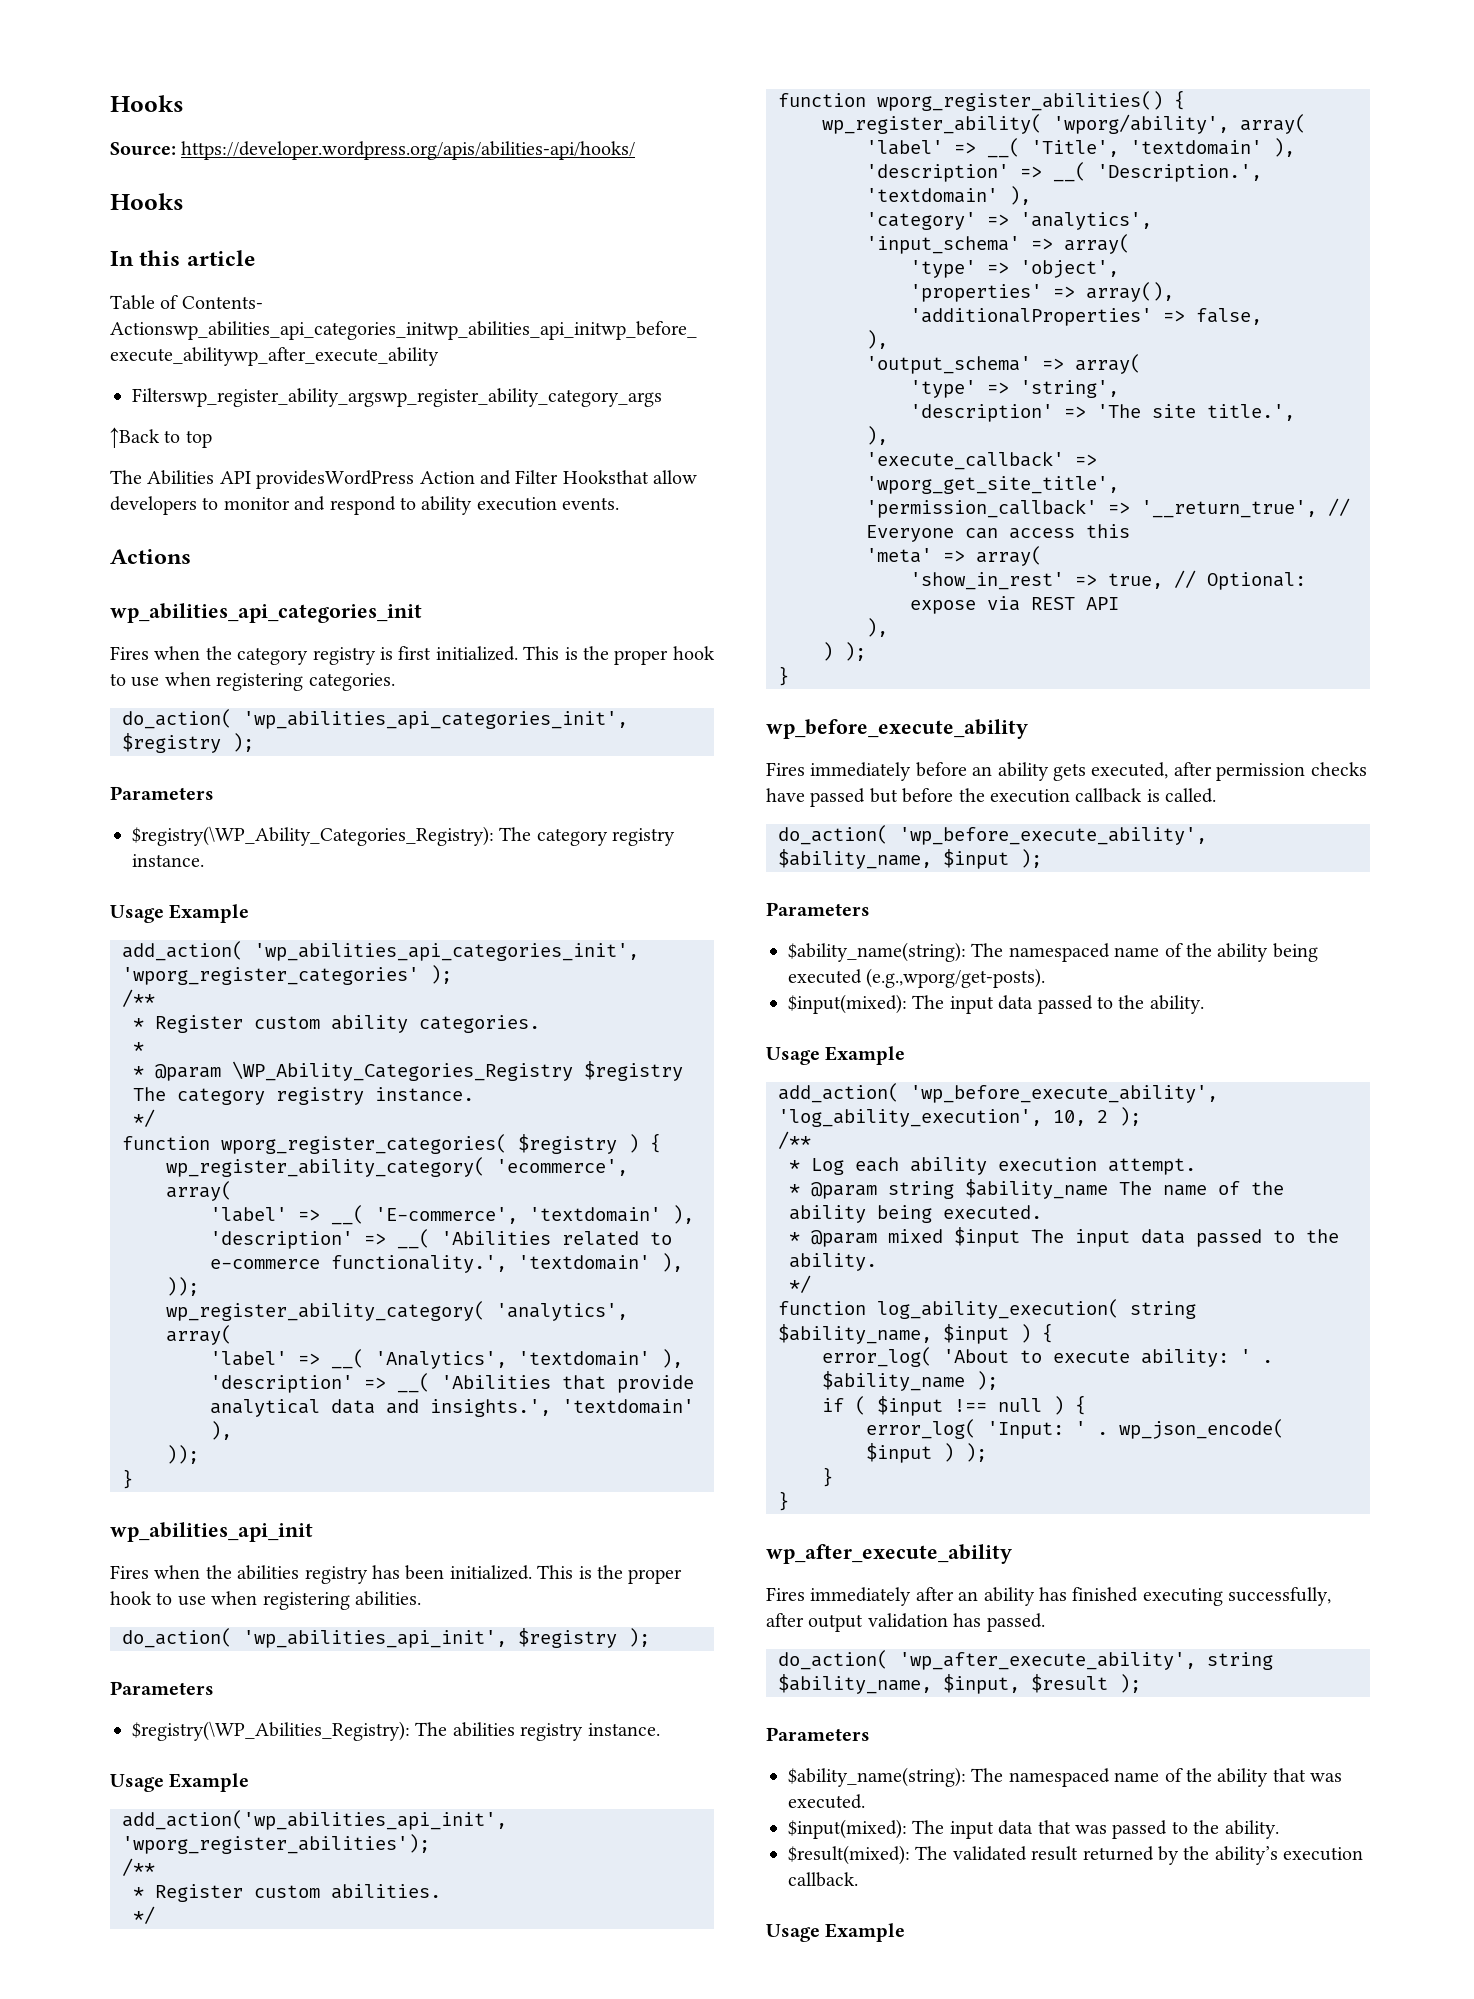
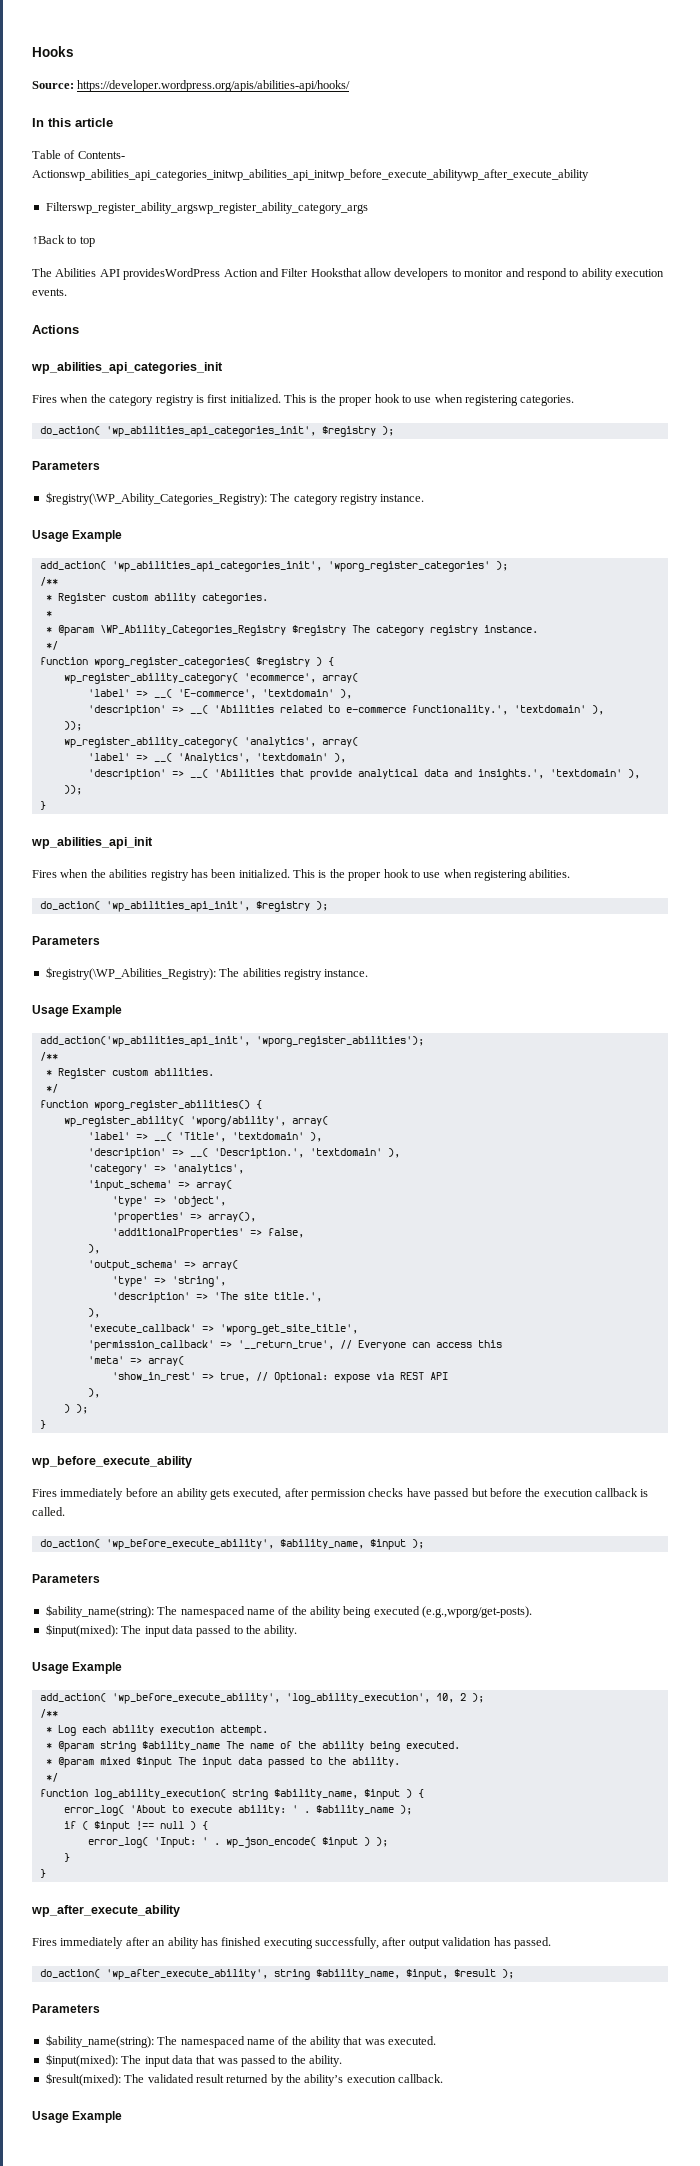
  Source: https://developer.wordpress.org/apis/abilities-api/hooks/
- Hooks

